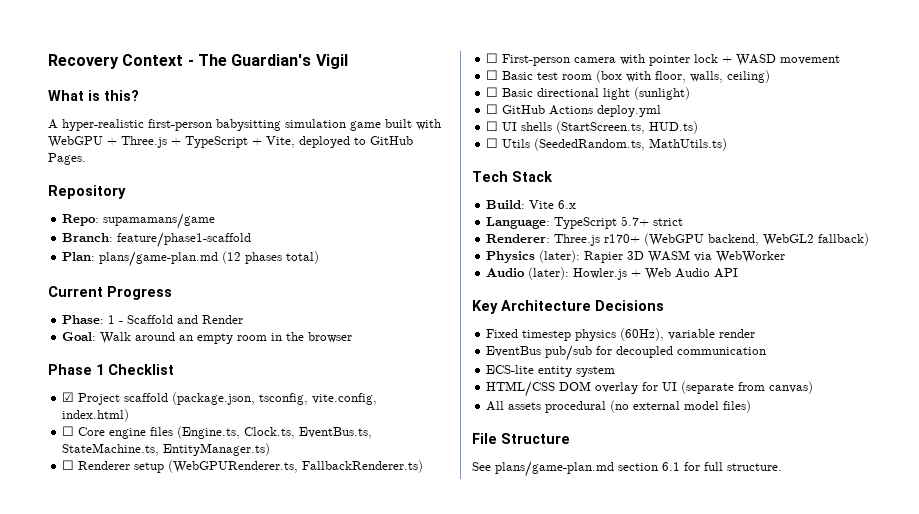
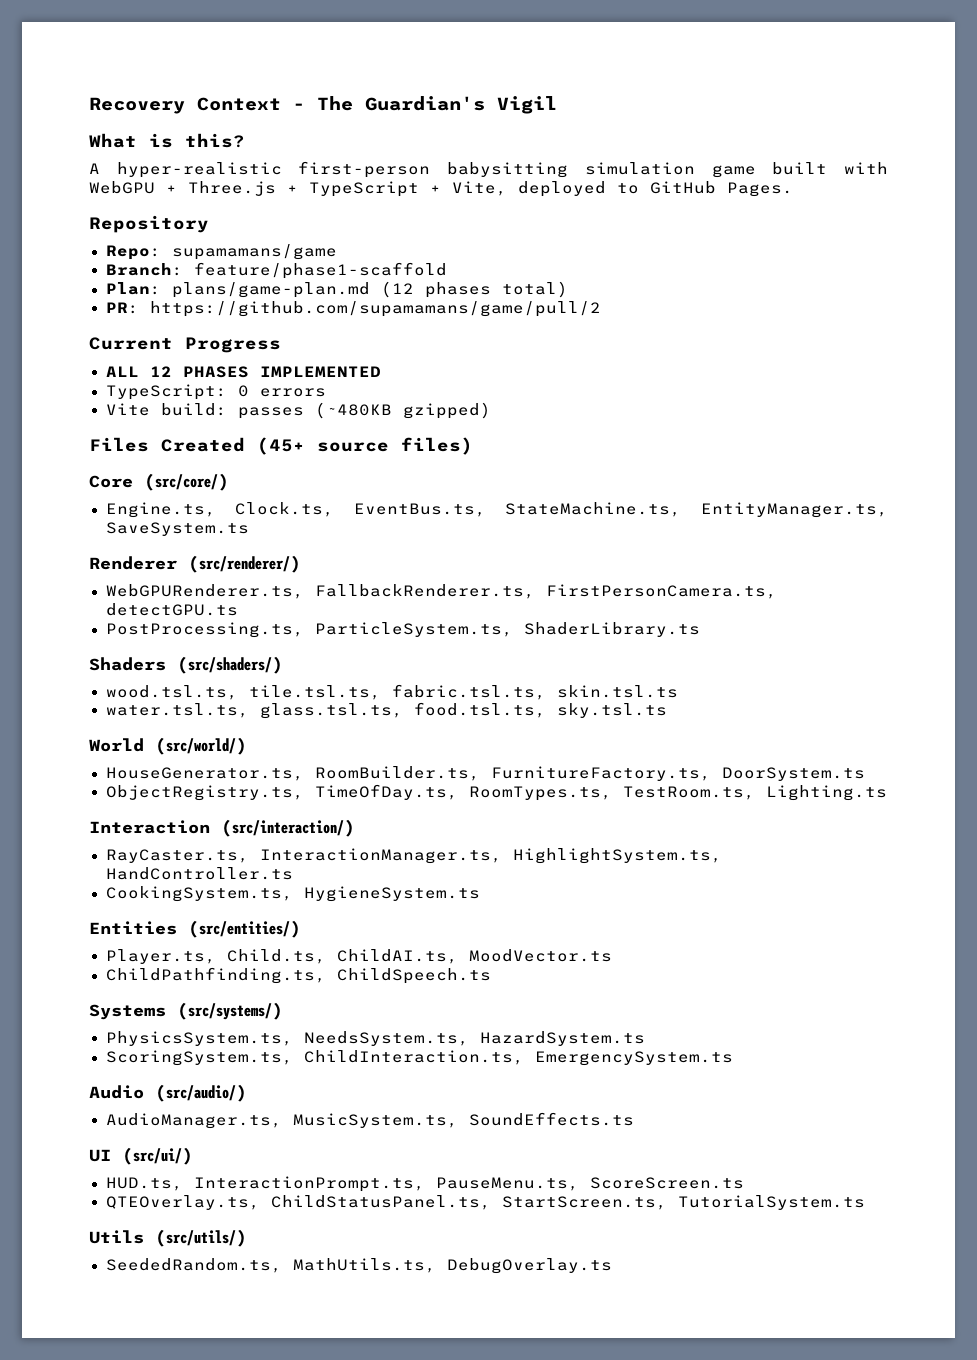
+ PR: https://github.com/supamamans/game/pull/2
- Phase: 1 - Scaffold and Render
- Goal: Walk around an empty room in the browser
- Phase 1 Checklist
- ☑ Project scaffold (package.json, tsconfig, vite.config, index.html)
- ☐ Core engine files (Engine.ts, Clock.ts, EventBus.ts, StateMachine.ts, EntityManager.ts)
- ☐ Renderer setup (WebGPURenderer.ts, FallbackRenderer.ts)
- ☐ First-person camera with pointer lock + WASD movement
- ☐ Basic test room (box with floor, walls, ceiling)
- ☐ Basic directional light (sunlight)
- ☐ GitHub Actions deploy.yml
- ☐ UI shells (StartScreen.ts, HUD.ts)
- ☐ Utils (SeededRandom.ts, MathUtils.ts)
- Tech Stack
- Build: Vite 6.x
- Language: TypeScript 5.7+ strict
- Renderer: Three.js r170+ (WebGPU backend, WebGL2 fallback)
- Physics (later): Rapier 3D WASM via WebWorker
- Audio (later): Howler.js + Web Audio API
- Key Architecture Decisions
- Fixed timestep physics (60Hz), variable render
- EventBus pub/sub for decoupled communication
- ECS-lite entity system
- HTML/CSS DOM overlay for UI (separate from canvas)
- All assets procedural (no external model files)
- File Structure
- See plans/game-plan.md section 6.1 for full structure.
+ ALL 12 PHASES IMPLEMENTED
+ TypeScript: 0 errors
+ Vite build: passes (~480KB gzipped)
+ Files Created (45+ source files)
+ Core (src/core/)
+ Engine.ts, Clock.ts, EventBus.ts, StateMachine.ts, EntityManager.ts, SaveSystem.ts
+ Renderer (src/renderer/)
+ WebGPURenderer.ts, FallbackRenderer.ts, FirstPersonCamera.ts, detectGPU.ts
+ PostProcessing.ts, ParticleSystem.ts, ShaderLibrary.ts
+ Shaders (src/shaders/)
+ wood.tsl.ts, tile.tsl.ts, fabric.tsl.ts, skin.tsl.ts
+ water.tsl.ts, glass.tsl.ts, food.tsl.ts, sky.tsl.ts
+ World (src/world/)
+ HouseGenerator.ts, RoomBuilder.ts, FurnitureFactory.ts, DoorSystem.ts
+ ObjectRegistry.ts, TimeOfDay.ts, RoomTypes.ts, TestRoom.ts, Lighting.ts
+ Interaction (src/interaction/)
+ RayCaster.ts, InteractionManager.ts, HighlightSystem.ts, HandController.ts
+ CookingSystem.ts, HygieneSystem.ts
+ Entities (src/entities/)
+ Player.ts, Child.ts, ChildAI.ts, MoodVector.ts
+ ChildPathfinding.ts, ChildSpeech.ts
+ Systems (src/systems/)
+ PhysicsSystem.ts, NeedsSystem.ts, HazardSystem.ts
+ ScoringSystem.ts, ChildInteraction.ts, EmergencySystem.ts
+ Audio (src/audio/)
+ AudioManager.ts, MusicSystem.ts, SoundEffects.ts
+ UI (src/ui/)
+ HUD.ts, InteractionPrompt.ts, PauseMenu.ts, ScoreScreen.ts
+ QTEOverlay.ts, ChildStatusPanel.ts, StartScreen.ts, TutorialSystem.ts
+ Utils (src/utils/)
+ SeededRandom.ts, MathUtils.ts, DebugOverlay.ts

